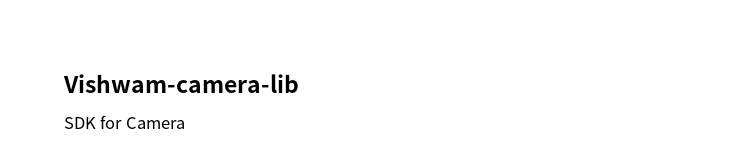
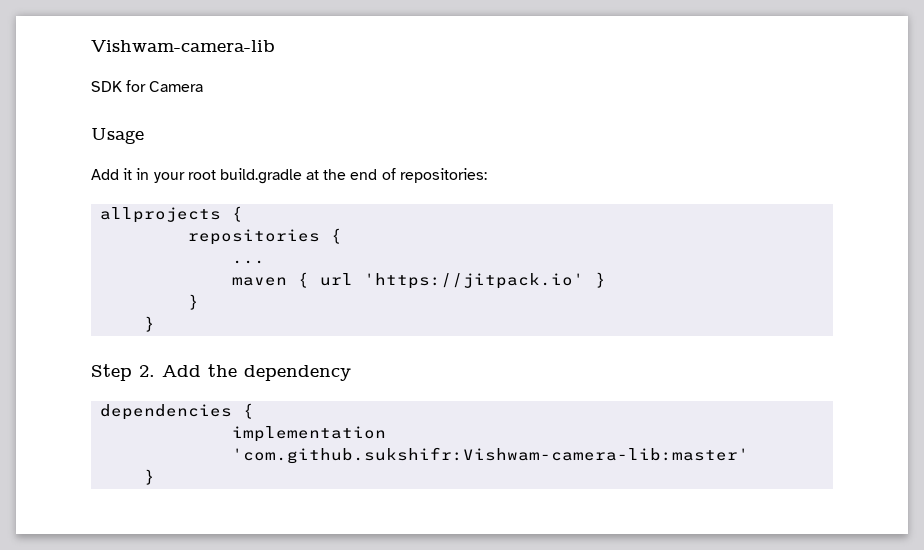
+ Usage
+ Add it in your root build.gradle at the end of repositories:
+ allprojects {
+ repositories {
+ ...
+ maven { url 'https://jitpack.io' }
+ }
+ }
+ Step 2. Add the dependency
+ dependencies {
+ implementation 'com.github.sukshifr:Vishwam-camera-lib:master'
+ }

